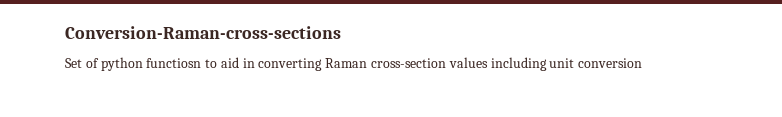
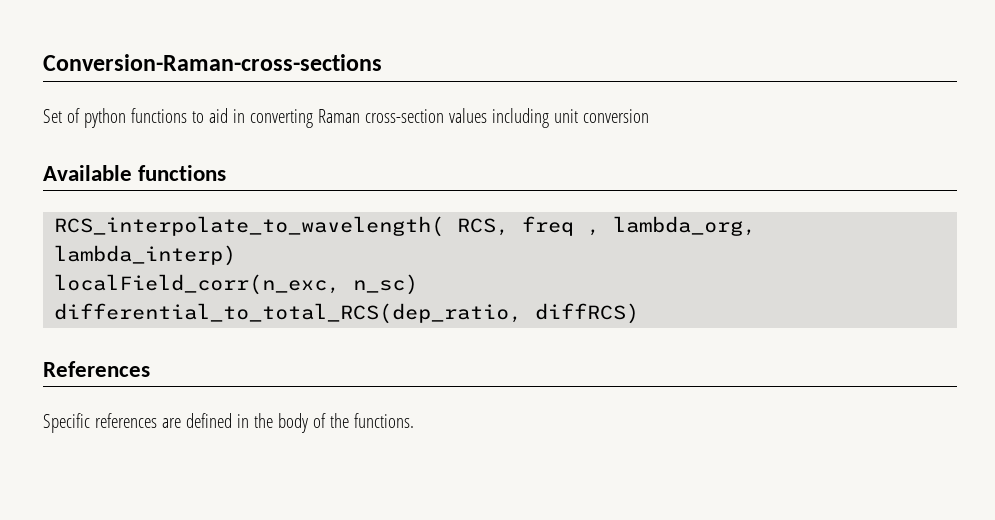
- Set of python functiosn to aid in converting Raman cross-section values including unit conversion
+ Set of python functions to aid in converting Raman cross-section values including unit conversion
+ Available functions
+ RCS_interpolate_to_wavelength( RCS, freq , lambda_org, lambda_interp)
+ localField_corr(n_exc, n_sc)
+ differential_to_total_RCS(dep_ratio, diffRCS)
+ References
+ Specific references are defined in the body of the functions.

